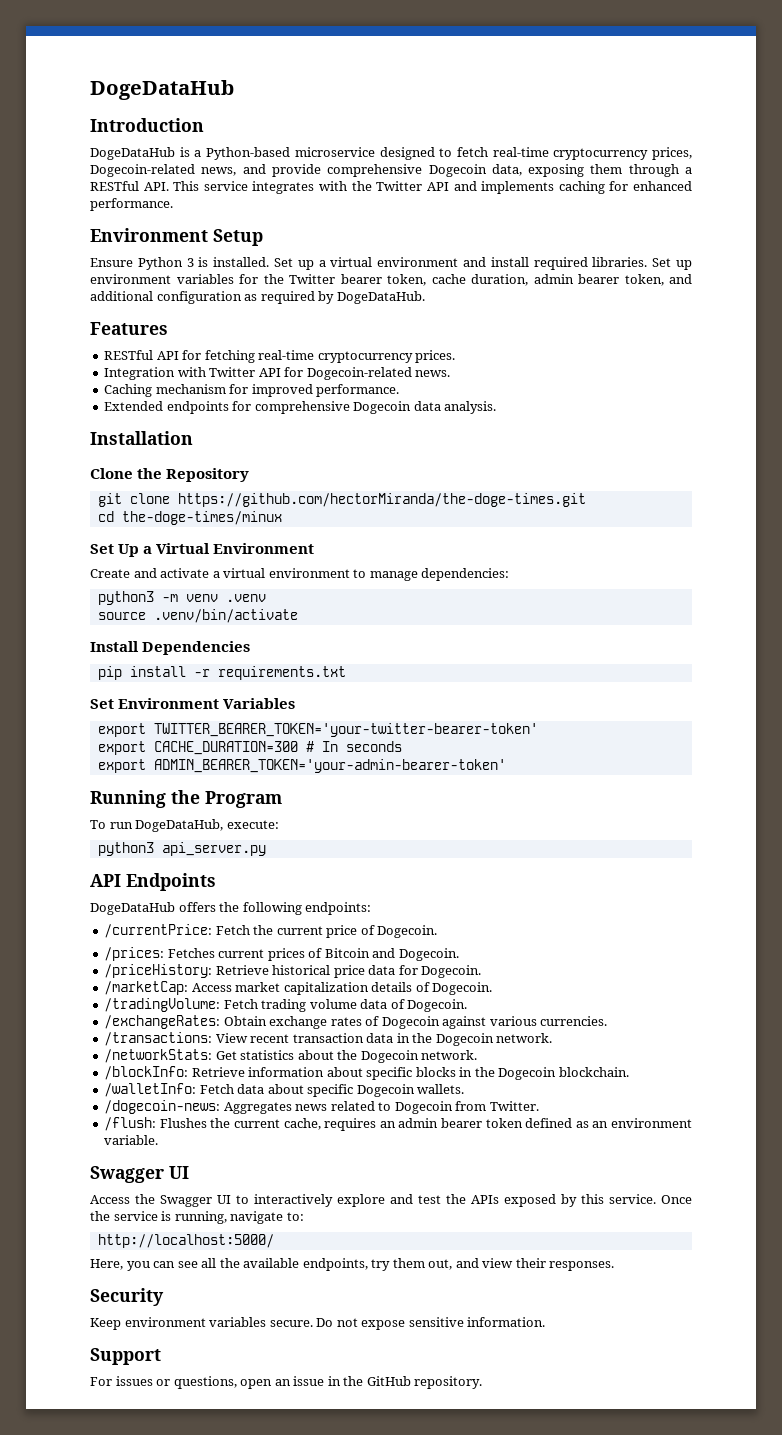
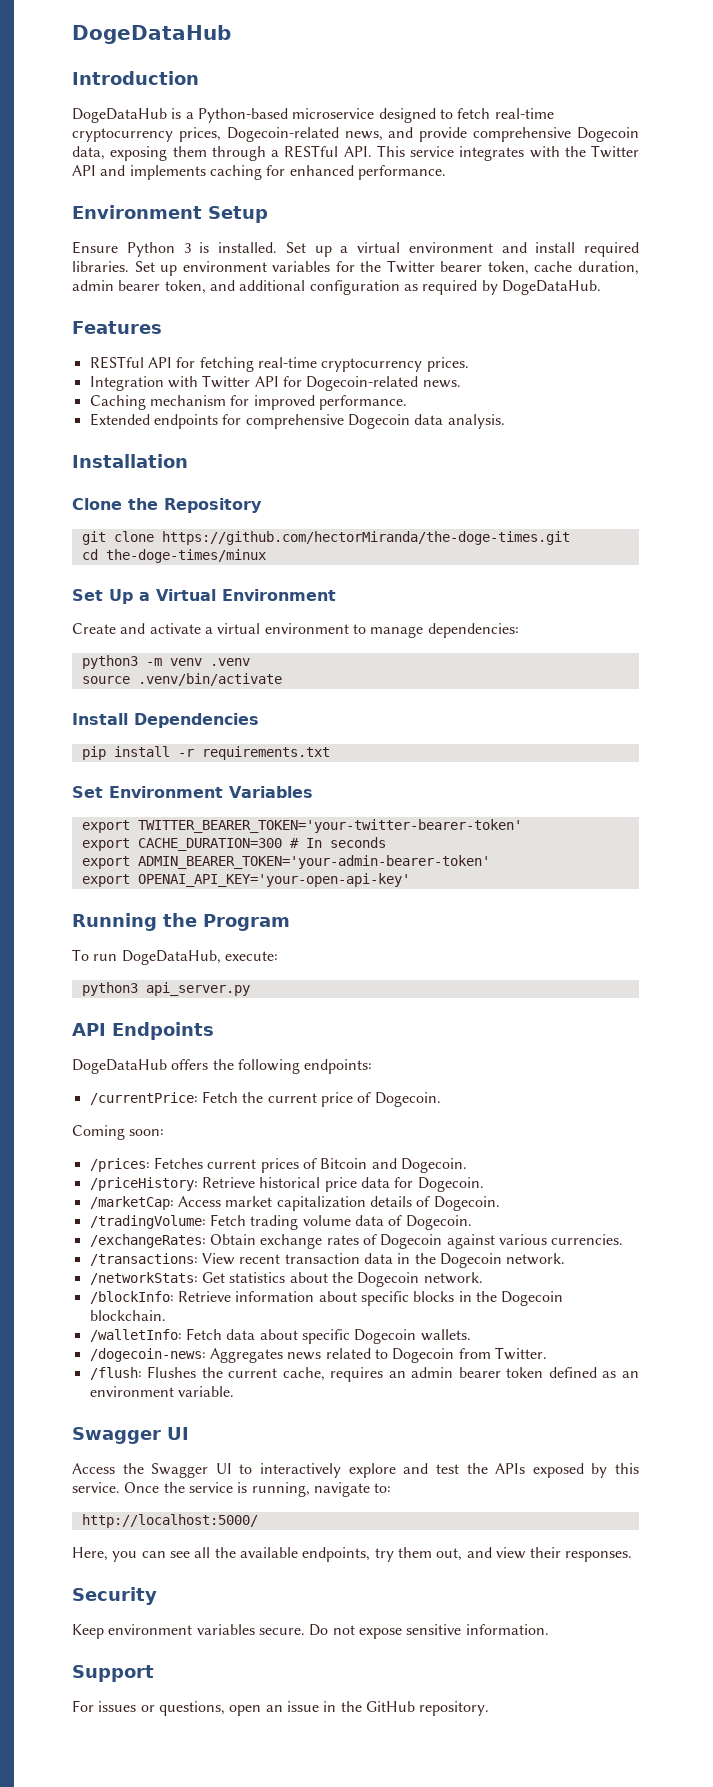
+ export OPENAI_API_KEY='your-open-api-key'
+ Coming soon:

